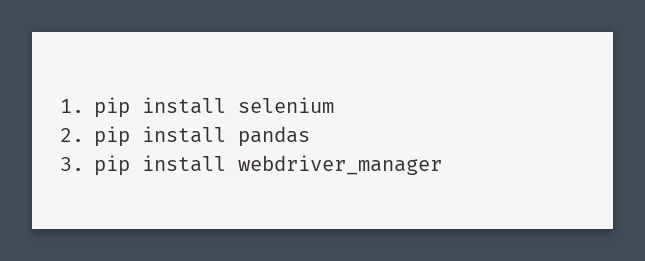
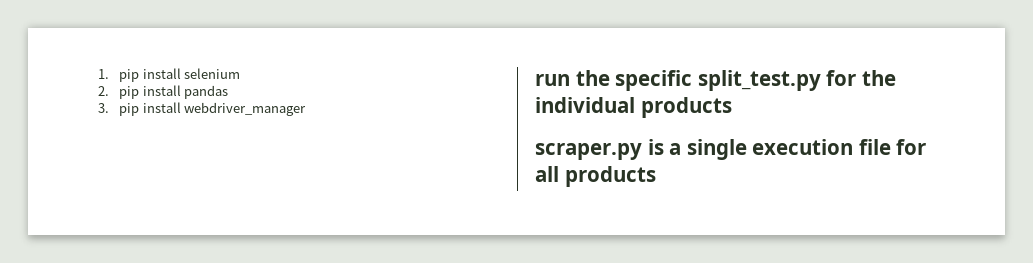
+ run the specific split_test.py for the individual products
+ scraper.py is a single execution file for all products

